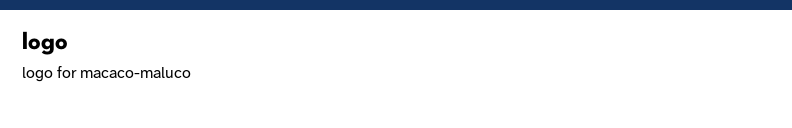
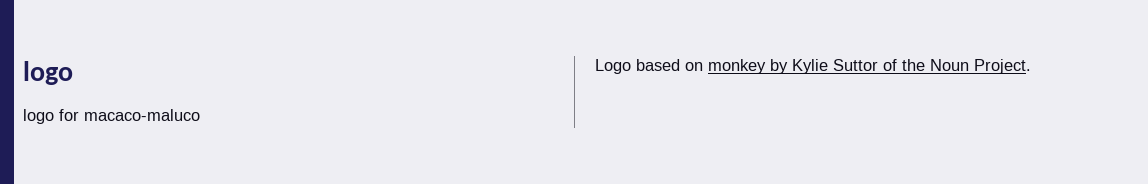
+ Logo based on monkey by Kylie Suttor of the Noun Project.

